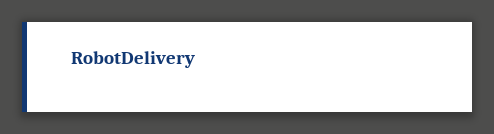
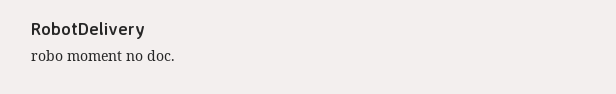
+ robo moment no doc.

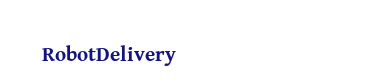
- robo moment no doc.

